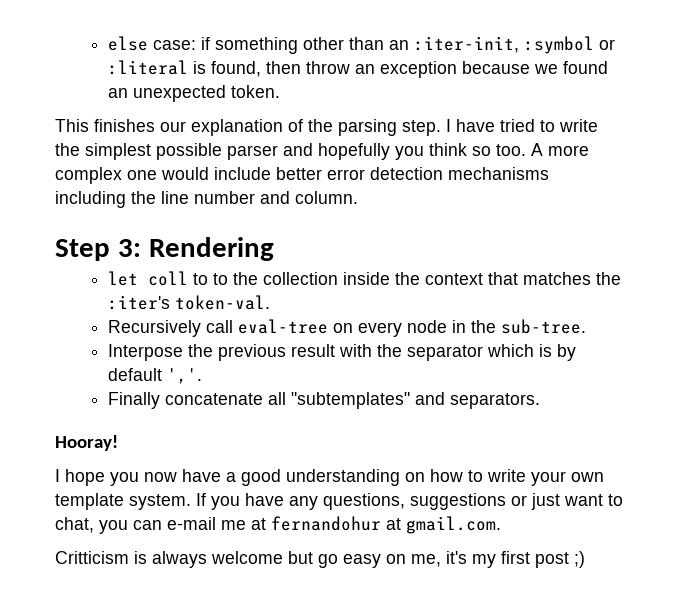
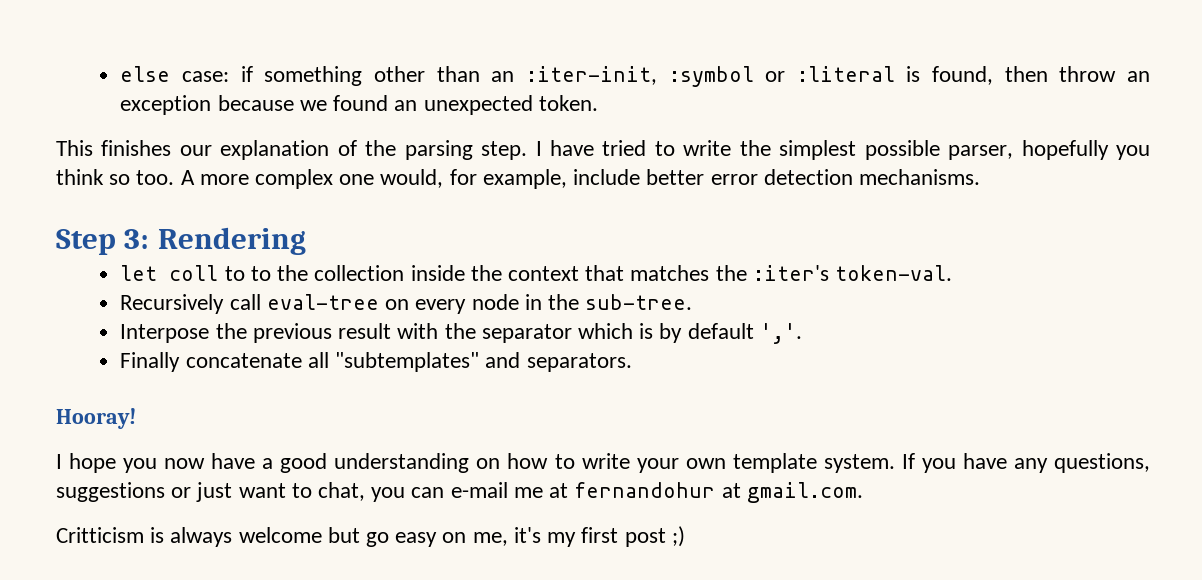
- I have tried to write the simplest possible parser and hopefully you think so too.
+ I have tried to write the simplest possible parser, hopefully you think so too.
- A more complex one would include better error detection mechanisms including the line number and column.
+ A more complex one would, for example, include better error detection mechanisms.

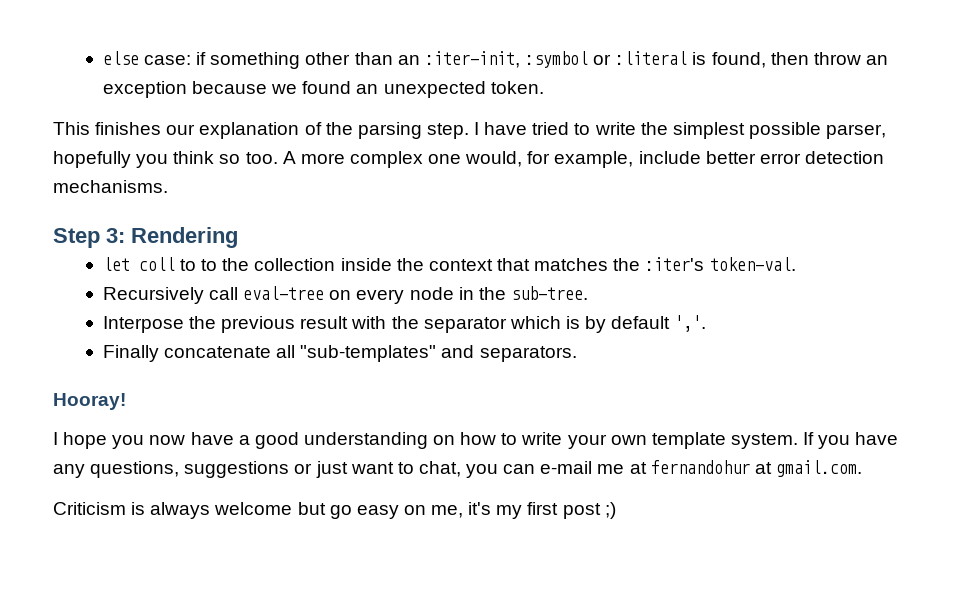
- Finally concatenate all "subtemplates" and separators.
+ Finally concatenate all "sub-templates" and separators.
- Critticism is always welcome but go easy on me, it's my first post ;)
+ Criticism is always welcome but go easy on me, it's my first post ;)

